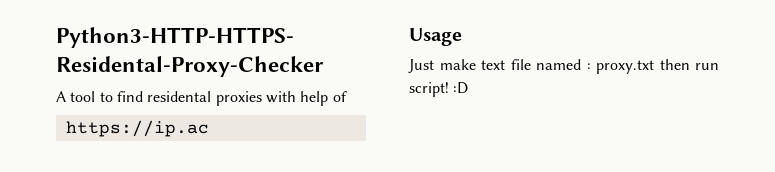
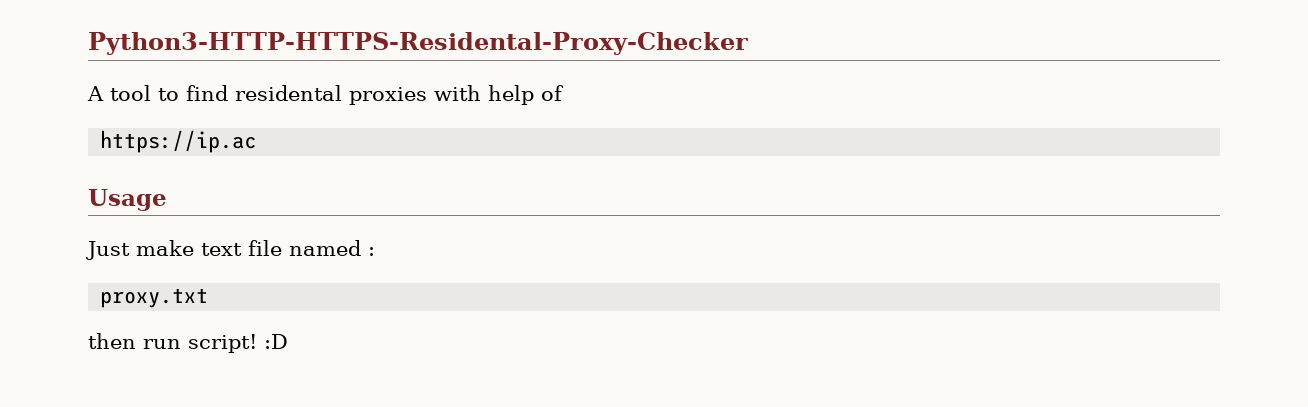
- Just make text file named : proxy.txt then run script! :D
+ Just make text file named :
+ proxy.txt
+ then run script! :D

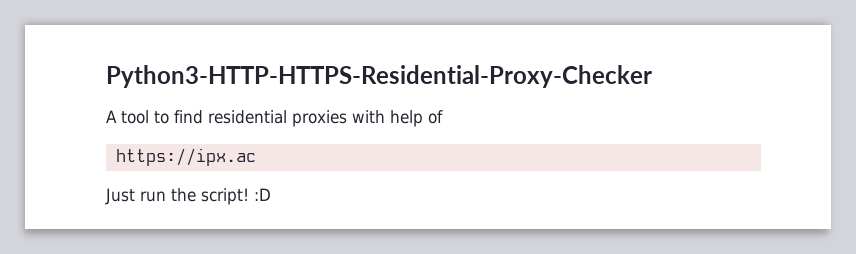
- Python3-HTTP-HTTPS-Residental-Proxy-Checker
+ Python3-HTTP-HTTPS-Residential-Proxy-Checker
- A tool to find residental proxies with help of
+ A tool to find residential proxies with help of
- https://ip.ac
- Usage
+ https://ipx.ac
- Just make text file named :
- proxy.txt
- then run script! :D
+ Just run the script! :D

